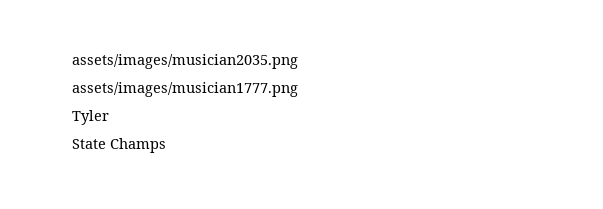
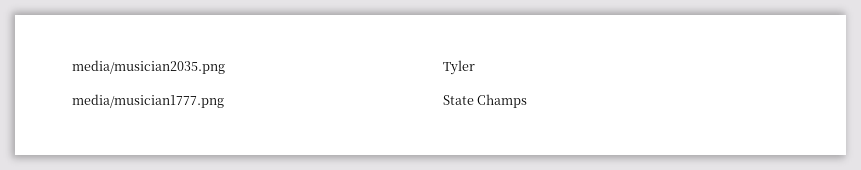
- assets/images/musician2035.png
- assets/images/musician1777.png
+ media/musician2035.png
+ media/musician1777.png

